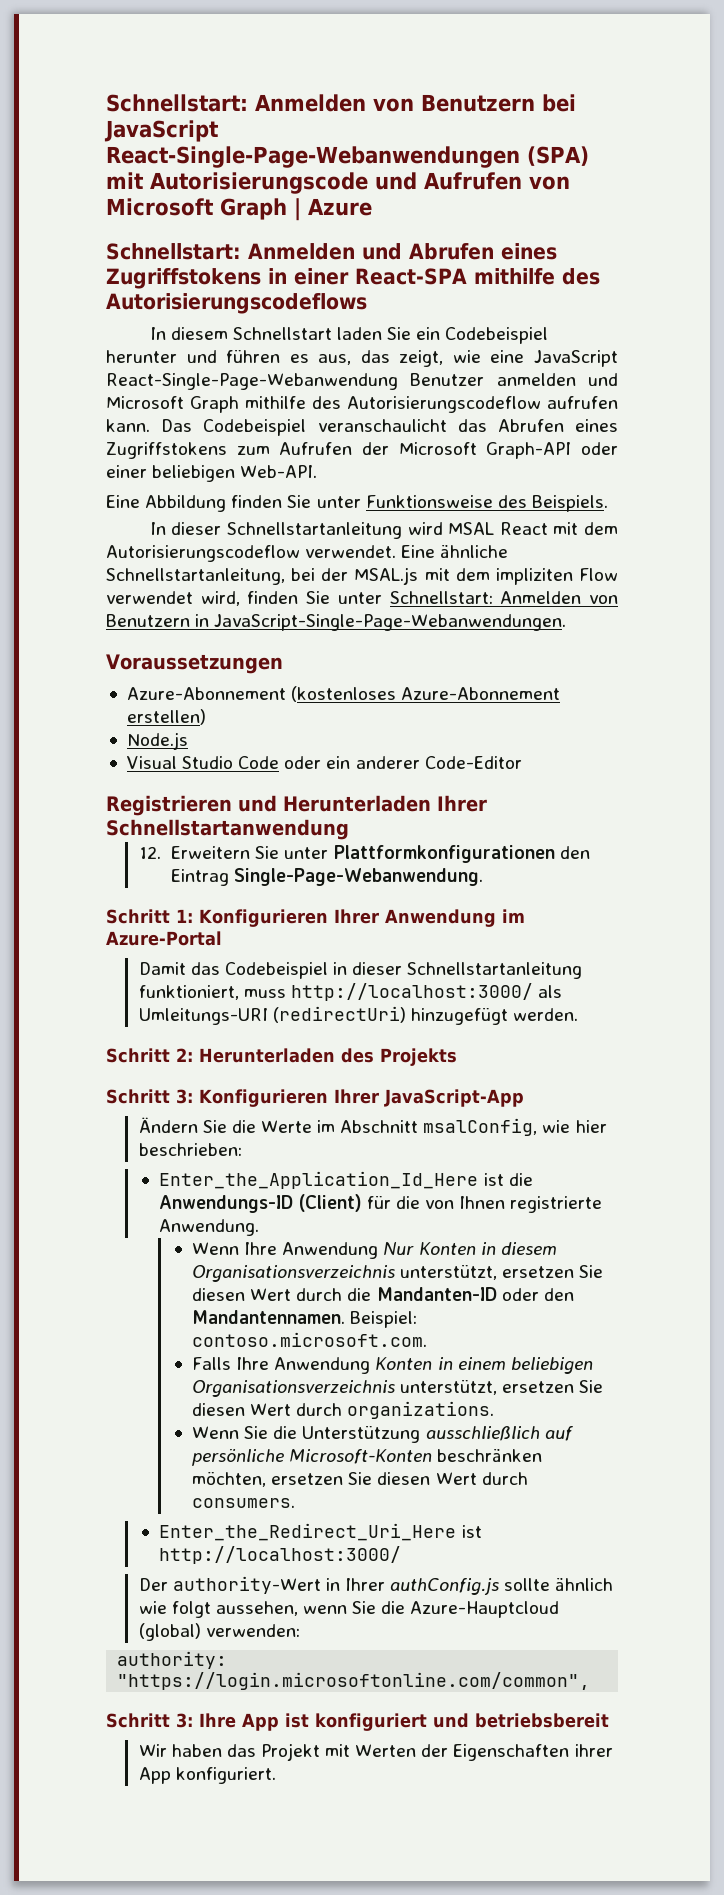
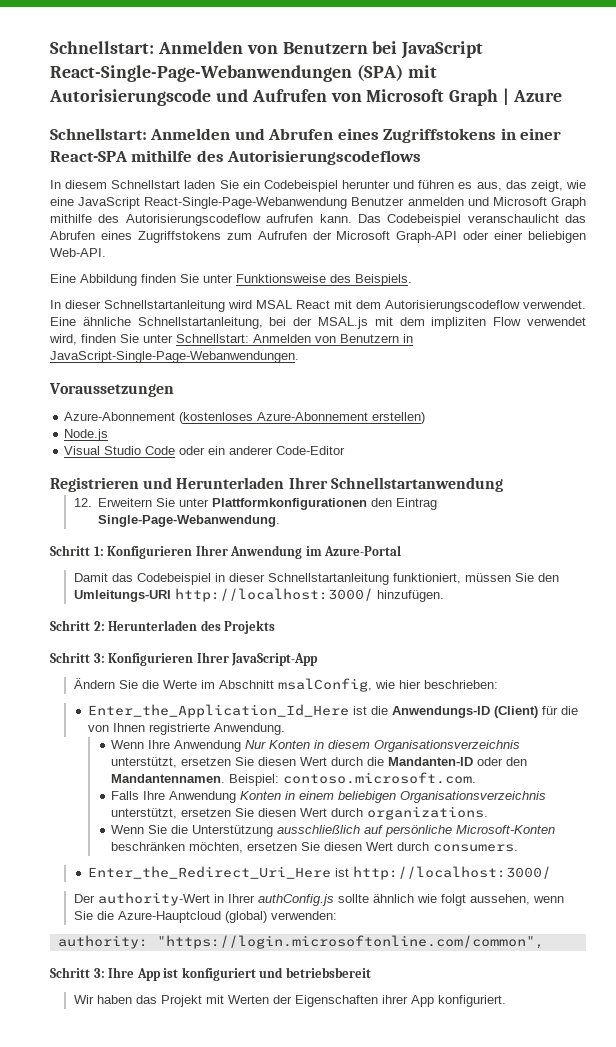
- Damit das Codebeispiel in dieser Schnellstartanleitung funktioniert, muss http://localhost:3000/ als Umleitungs-URI (redirectUri) hinzugefügt werden.
+ Damit das Codebeispiel in dieser Schnellstartanleitung funktioniert, müssen Sie den Umleitungs-URI http://localhost:3000/ hinzufügen.

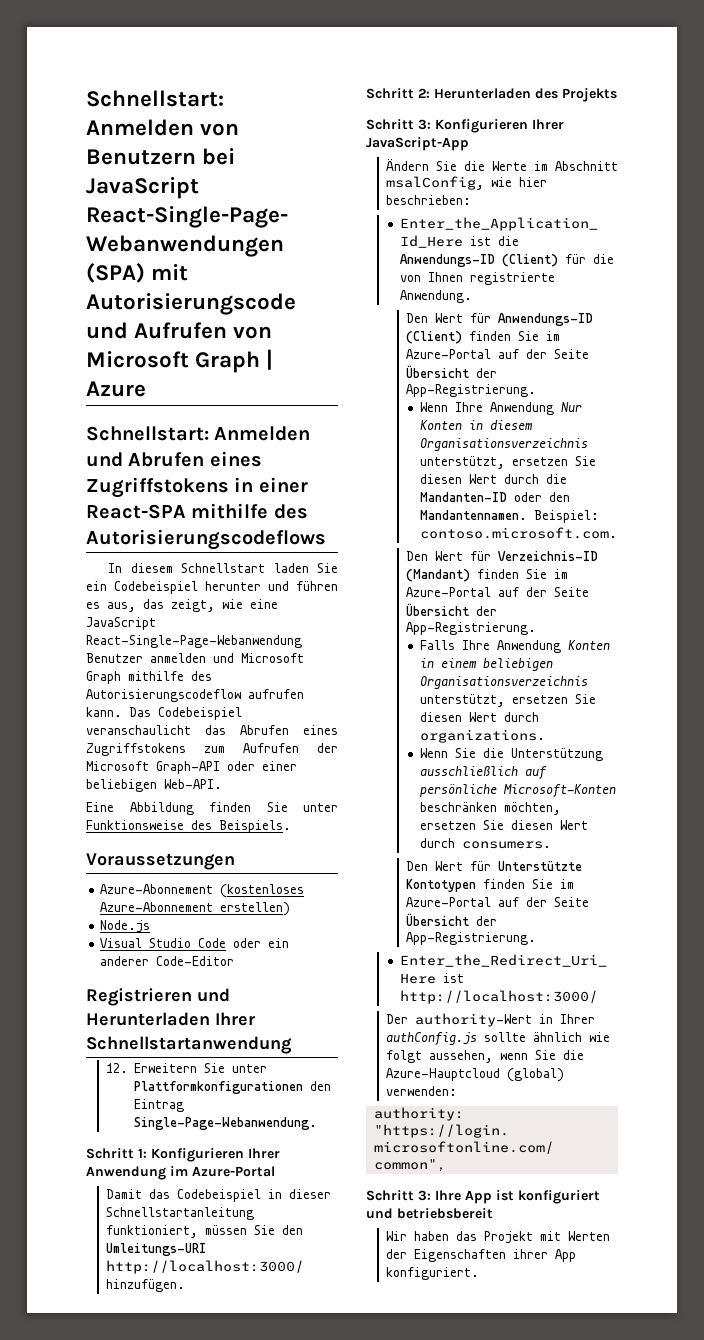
- In dieser Schnellstartanleitung wird MSAL React mit dem Autorisierungscodeflow verwendet. Eine ähnliche Schnellstartanleitung, bei der MSAL.js mit dem impliziten Flow verwendet wird, finden Sie unter Schnellstart: Anmelden von Benutzern in JavaScript-Single-Page-Webanwendungen.
+ Den Wert für Anwendungs-ID (Client) finden Sie im Azure-Portal auf der Seite Übersicht der App-Registrierung.
+ Den Wert für Verzeichnis-ID (Mandant) finden Sie im Azure-Portal auf der Seite Übersicht der App-Registrierung.
+ Den Wert für Unterstützte Kontotypen finden Sie im Azure-Portal auf der Seite Übersicht der App-Registrierung.

